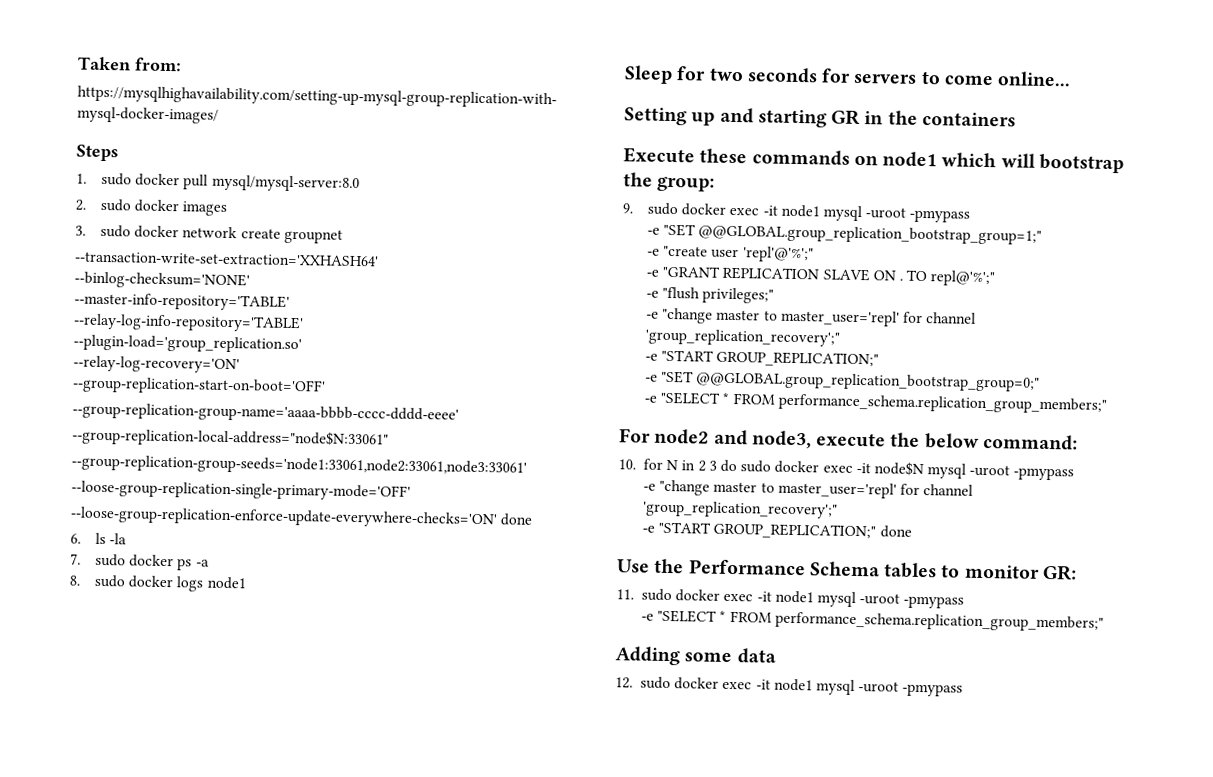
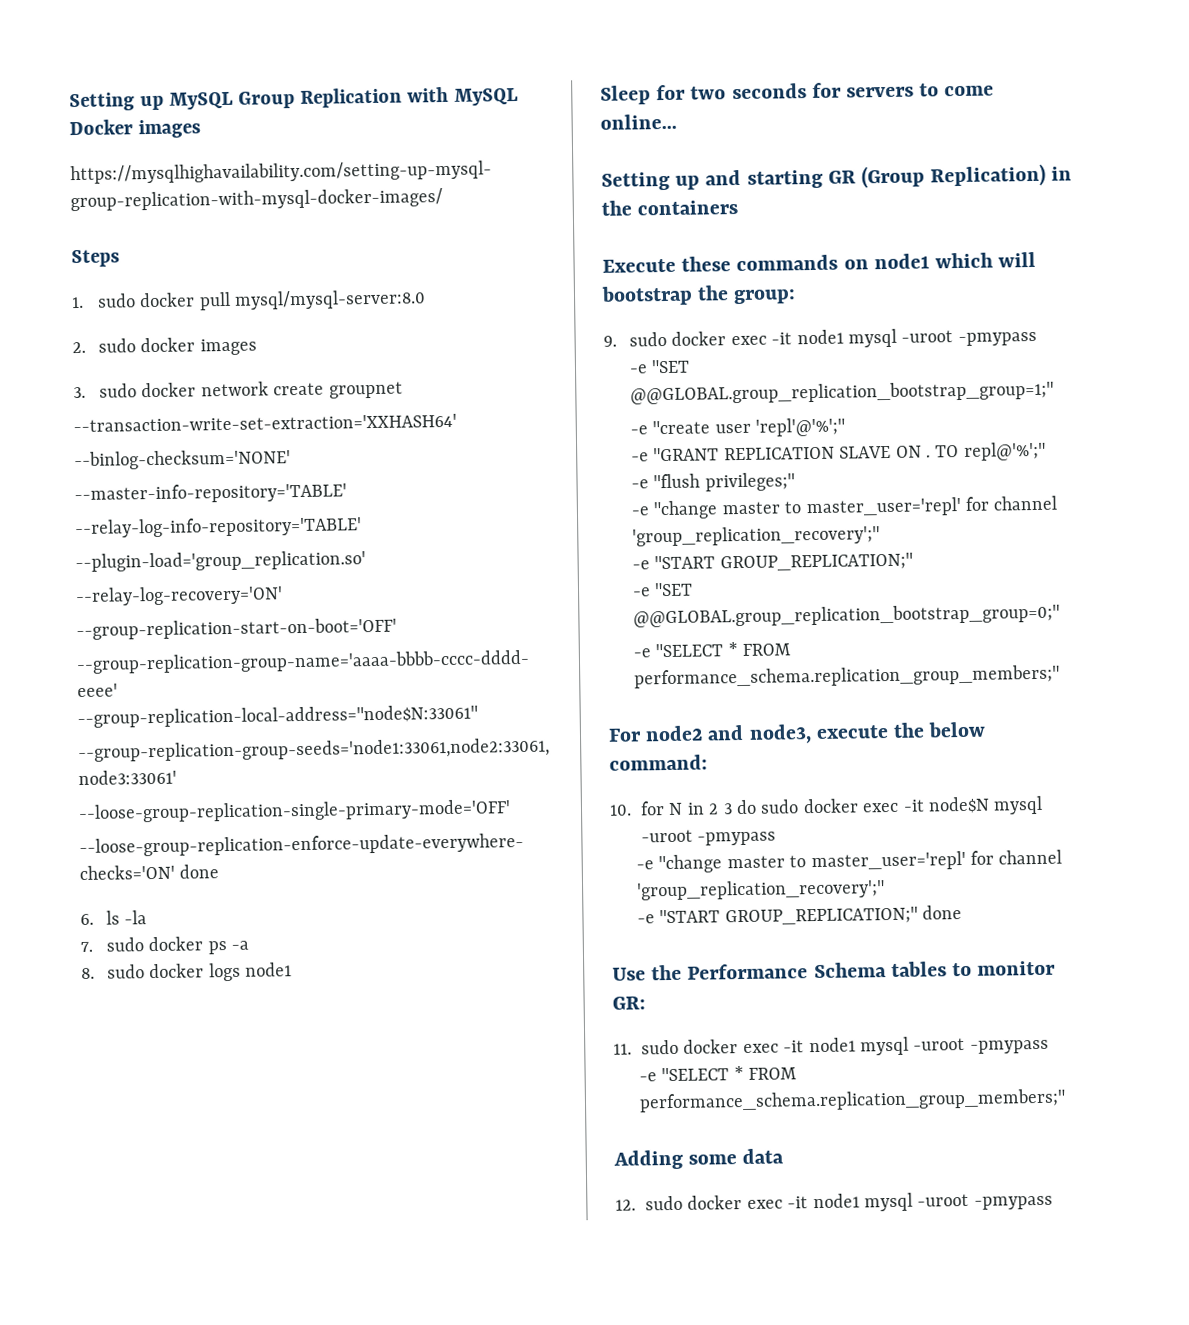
- Taken from:
+ Setting up MySQL Group Replication with MySQL Docker images
- Setting up and starting GR in the containers
+ Setting up and starting GR (Group Replication) in the containers

